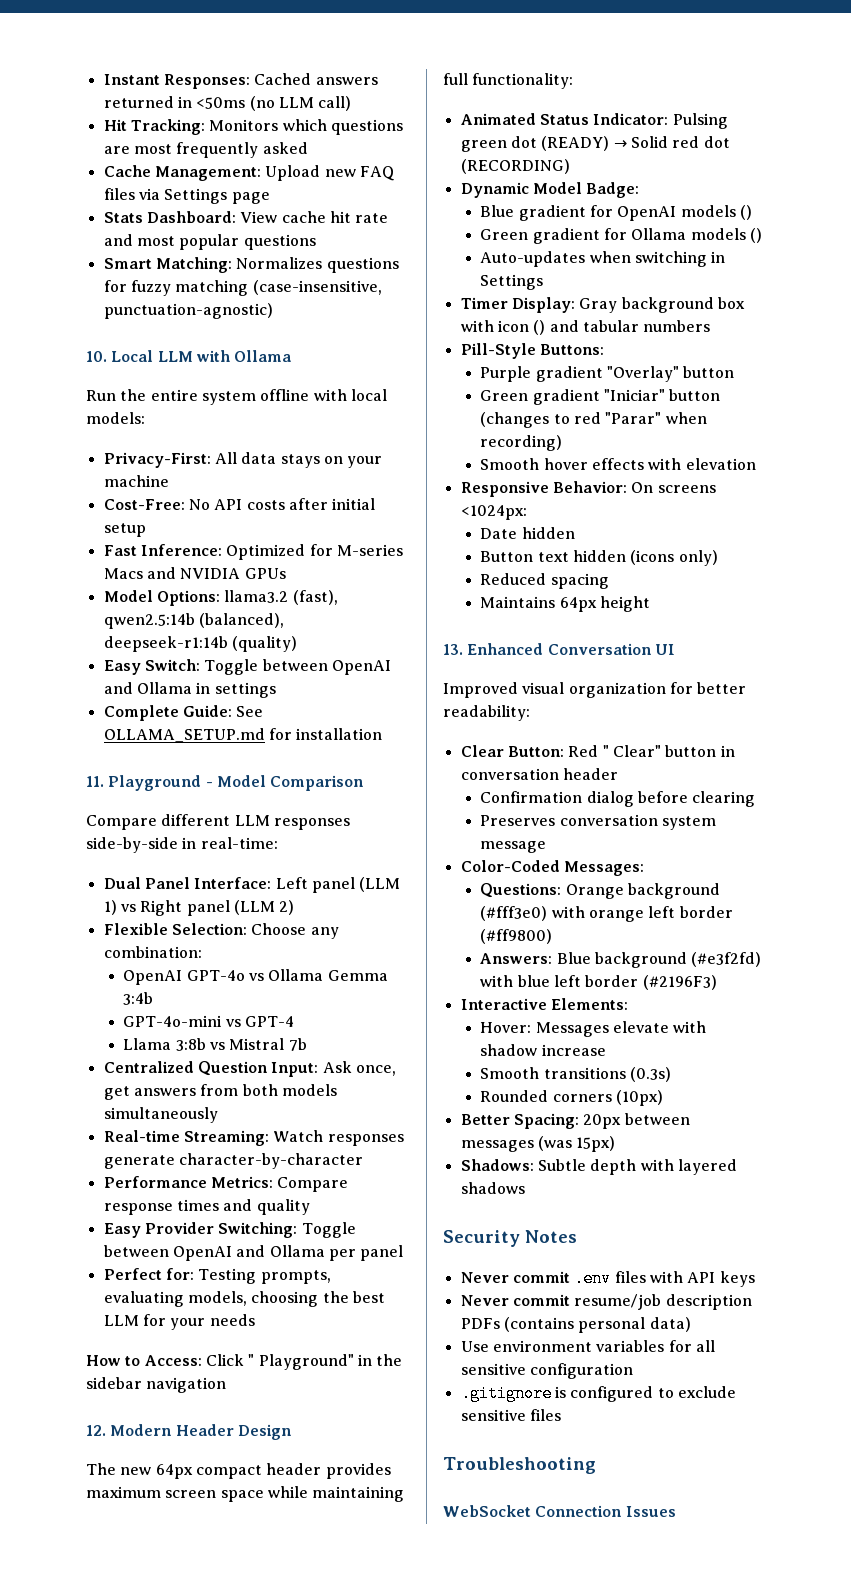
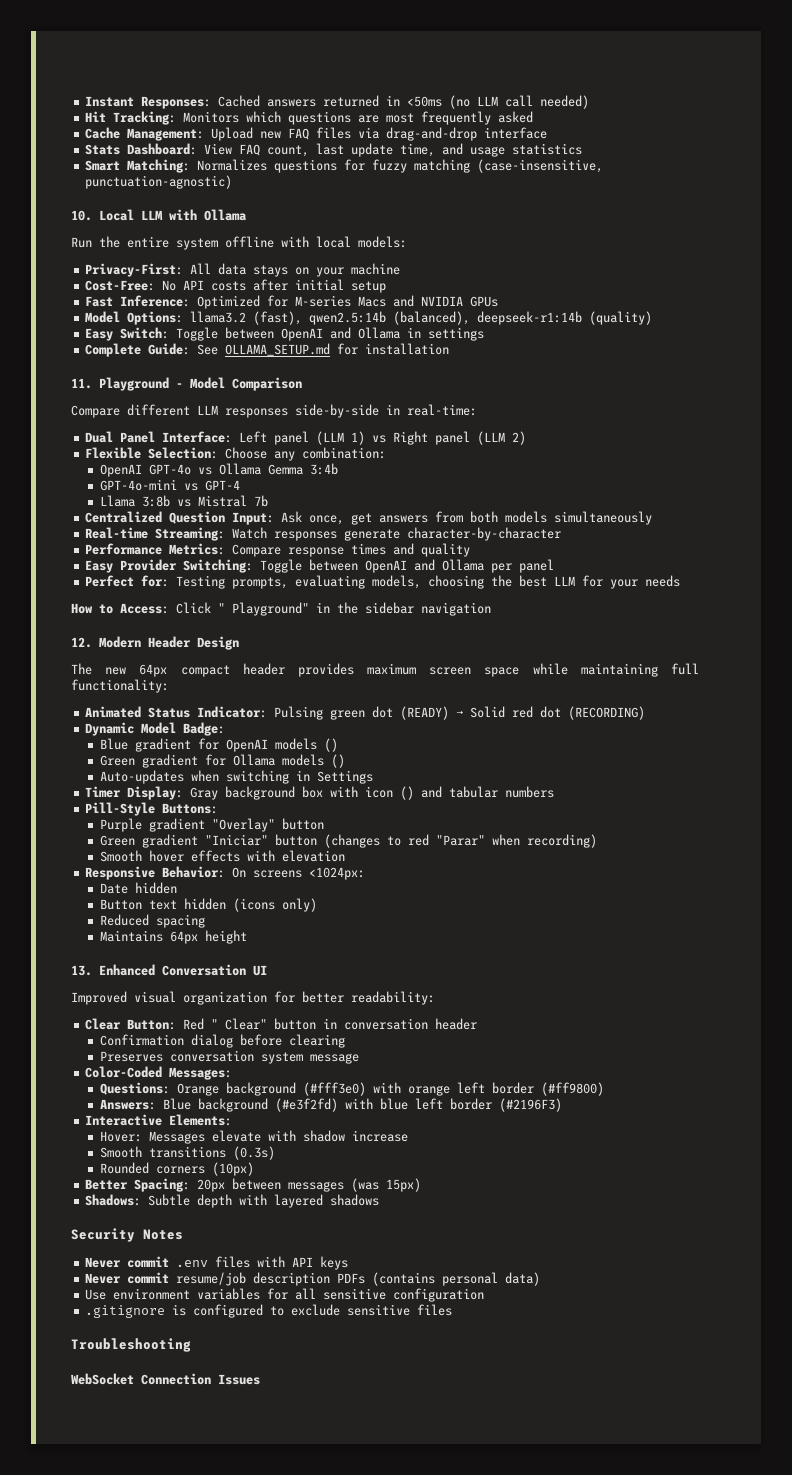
- Instant Responses: Cached answers returned in <50ms (no LLM call)
+ Instant Responses: Cached answers returned in <50ms (no LLM call needed)
- Cache Management: Upload new FAQ files via Settings page
+ Cache Management: Upload new FAQ files via drag-and-drop interface
- Stats Dashboard: View cache hit rate and most popular questions
+ Stats Dashboard: View FAQ count, last update time, and usage statistics

